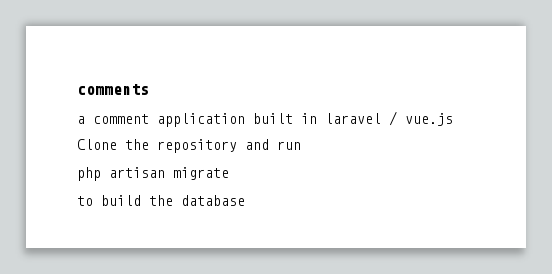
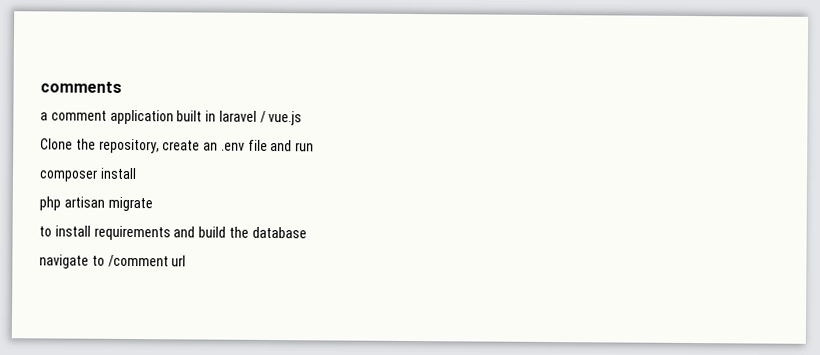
- Clone the repository and run
+ Clone the repository, create an .env file and run
+ composer install
- to build the database
+ to install requirements and build the database
+ navigate to /comment url

